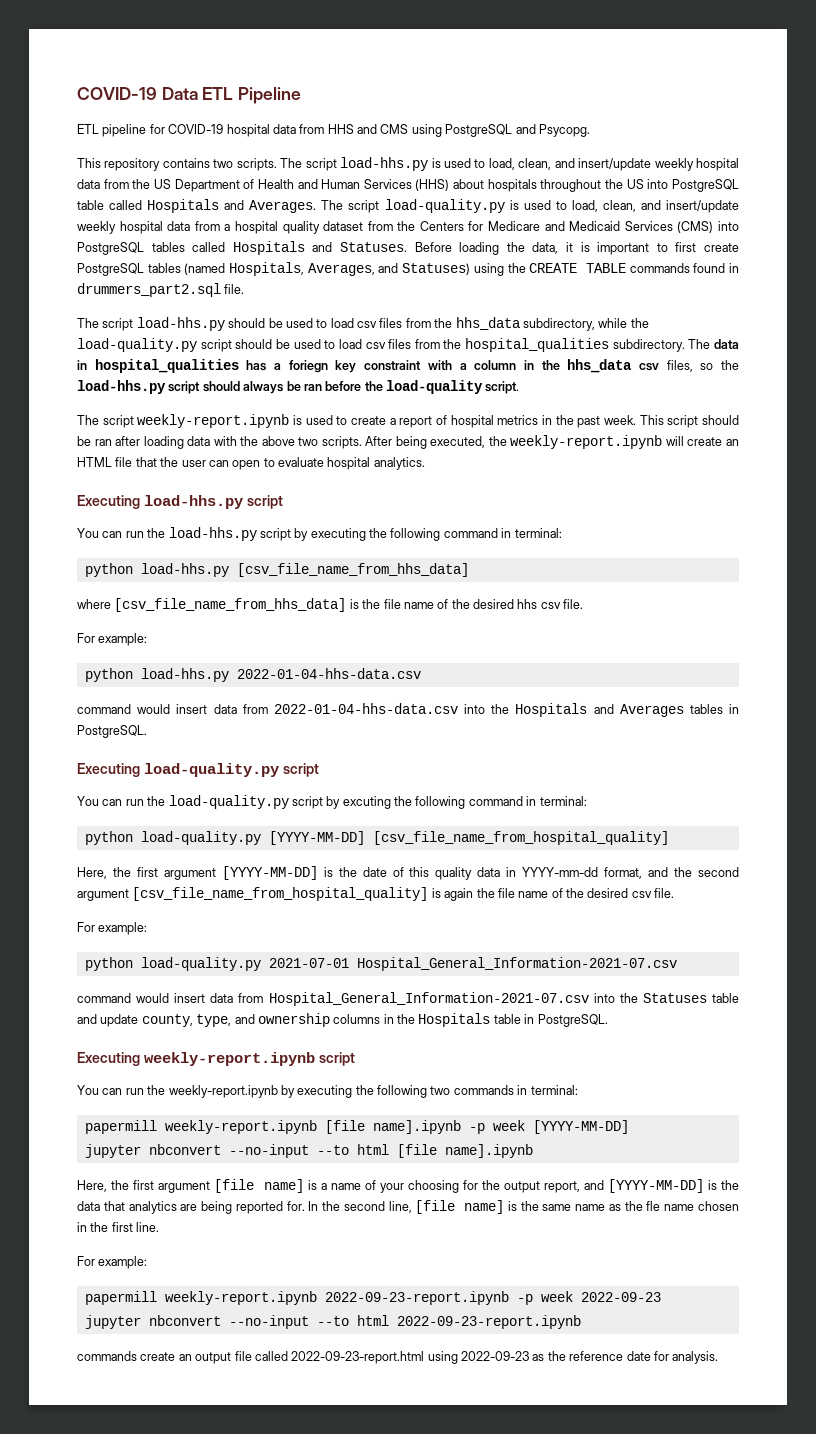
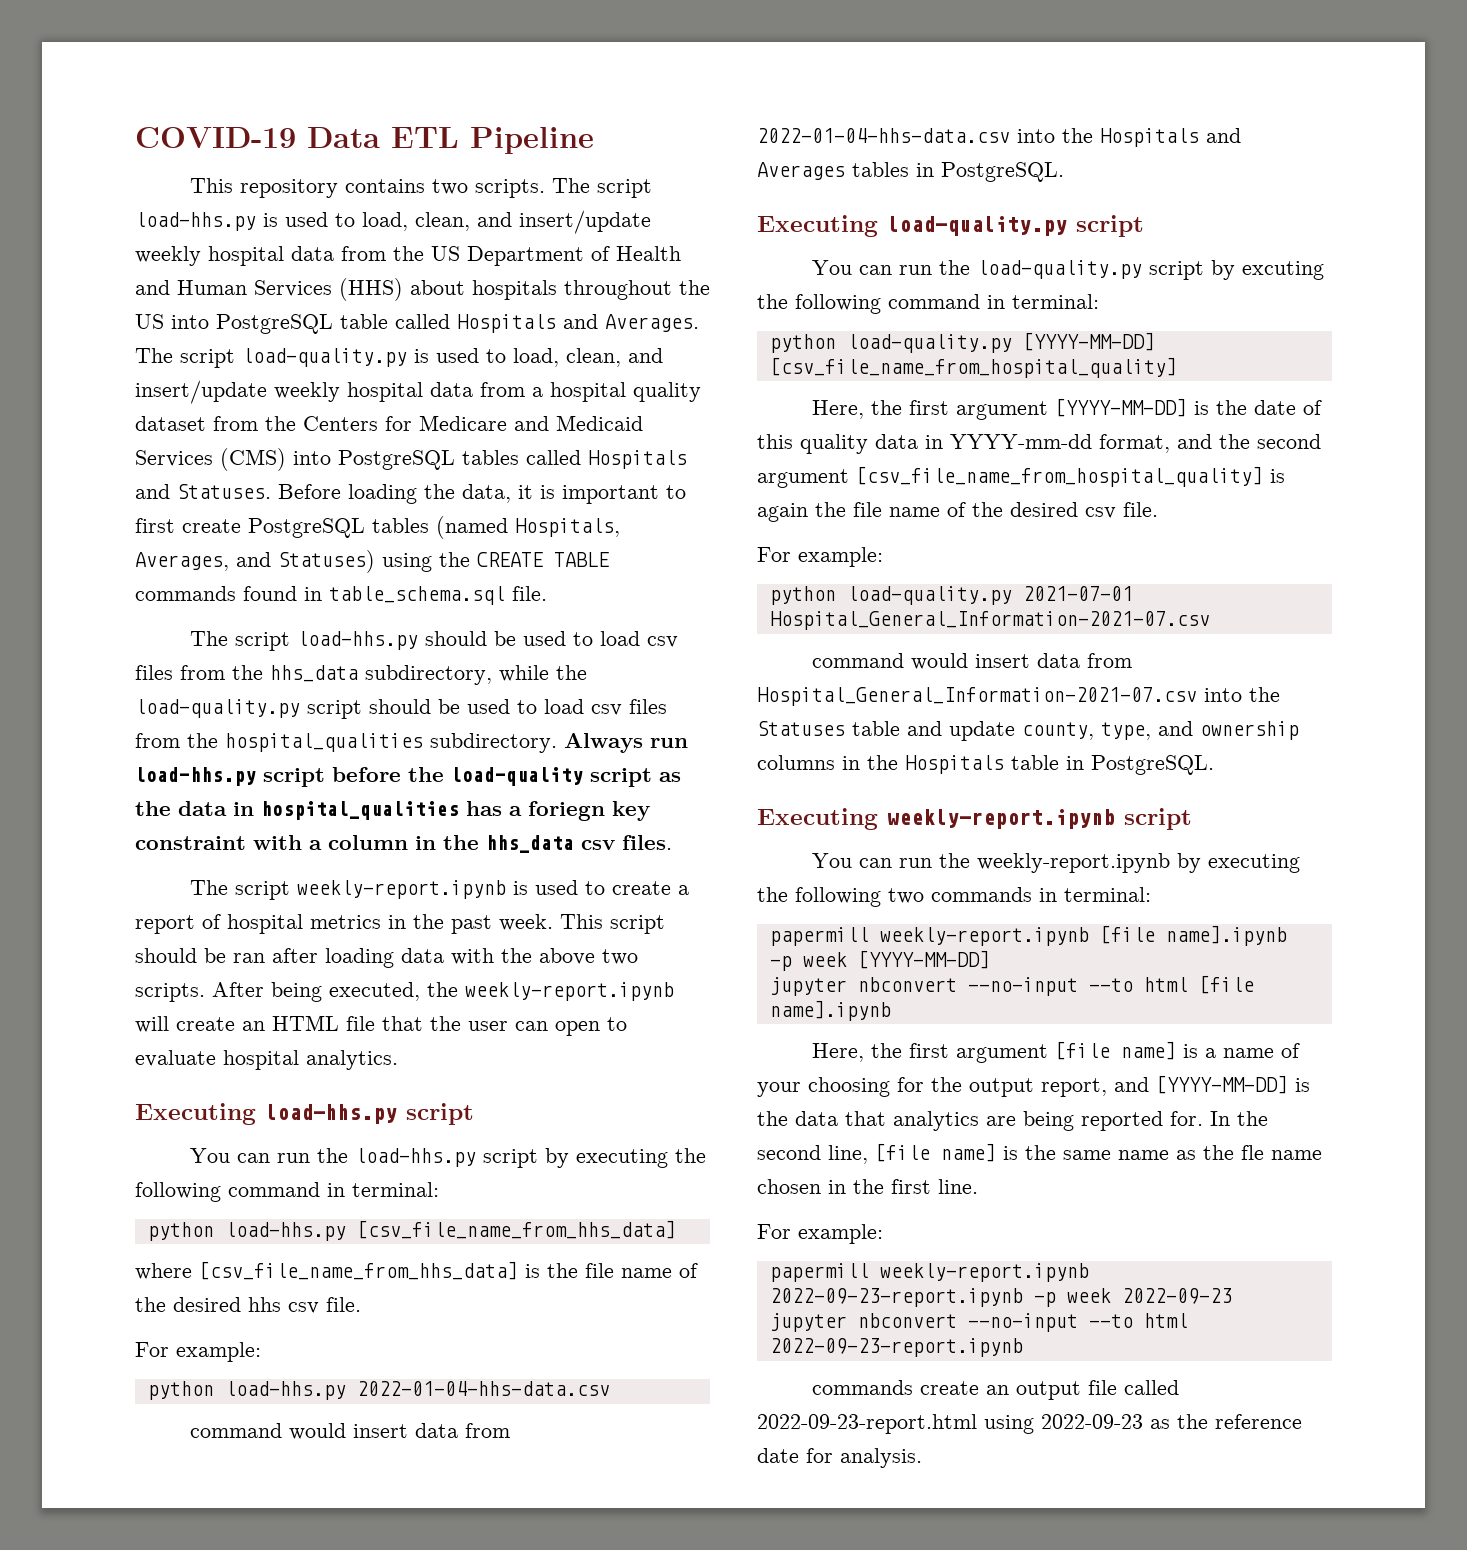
- ETL pipeline for COVID-19 hospital data from HHS and CMS using PostgreSQL and Psycopg.
- Before loading the data, it is important to first create PostgreSQL tables (named Hospitals, Averages, and Statuses) using the CREATE TABLE commands found in drummers_part2.sql file.
+ Before loading the data, it is important to first create PostgreSQL tables (named Hospitals, Averages, and Statuses) using the CREATE TABLE commands found in table_schema.sql file.
- The data in hospital_qualities has a foriegn key constraint with a column in the hhs_data csv files, so the load-hhs.py script should always be ran before the load-quality script.
+ Always run load-hhs.py script before the load-quality script as the data in hospital_qualities has a foriegn key constraint with a column in the hhs_data csv files.

